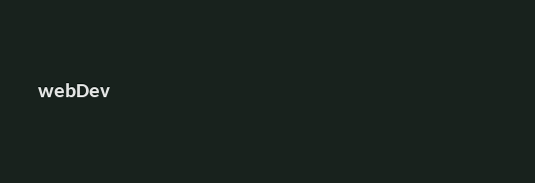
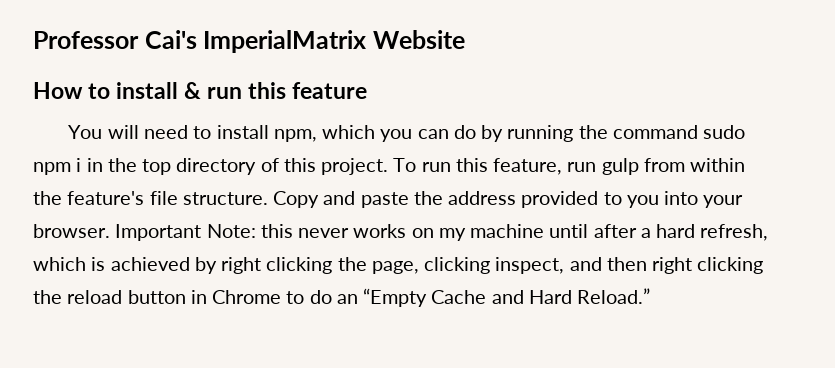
- webDev
+ Professor Cai's ImperialMatrix Website
+ How to install & run this feature
+ You will need to install npm, which you can do by running the command sudo npm i in the top directory of this project. To run this feature, run gulp from within the feature's file structure. Copy and paste the address provided to you into your browser. Important Note: this never works on my machine until after a hard refresh, which is achieved by right clicking the page, clicking inspect, and then right clicking the reload button in Chrome to do an “Empty Cache and Hard Reload.”

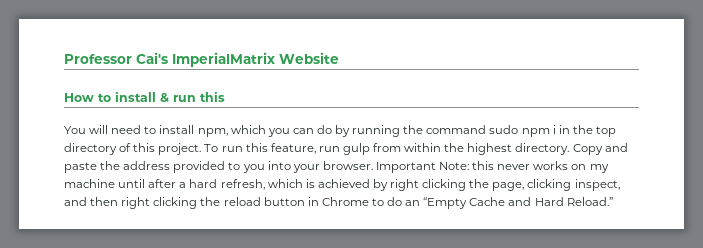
- How to install & run this feature
+ How to install & run this
- To run this feature, run gulp from within the feature's file structure.
+ To run this feature, run gulp from within the highest directory.

